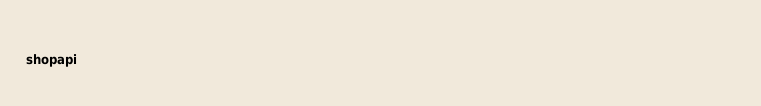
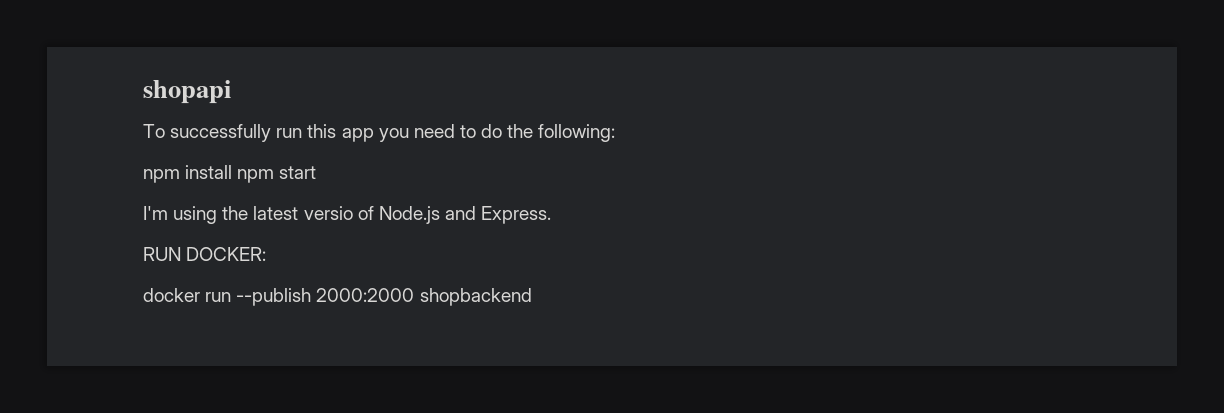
+ To successfully run this app you need to do the following:
+ npm install npm start
+ I'm using the latest versio of Node.js and Express.
+ RUN DOCKER:
+ docker run --publish 2000:2000 shopbackend

